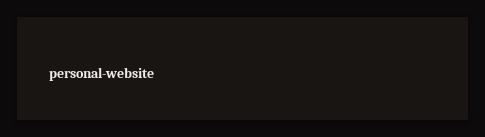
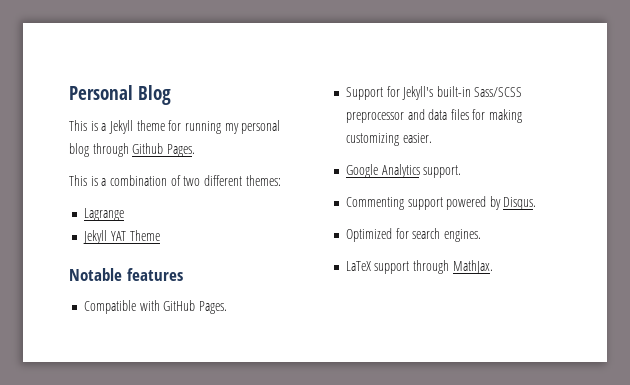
- personal-website
+ Personal Blog
+ This is a Jekyll theme for running my personal blog through Github Pages.
+ This is a combination of two different themes:
+ Lagrange
+ Jekyll YAT Theme
+ Notable features
+ Compatible with GitHub Pages.
+ Support for Jekyll's built-in Sass/SCSS preprocessor and data files for making customizing easier.
+ Google Analytics support.
+ Commenting support powered by Disqus.
+ Optimized for search engines.
+ LaTeX support through MathJax.

